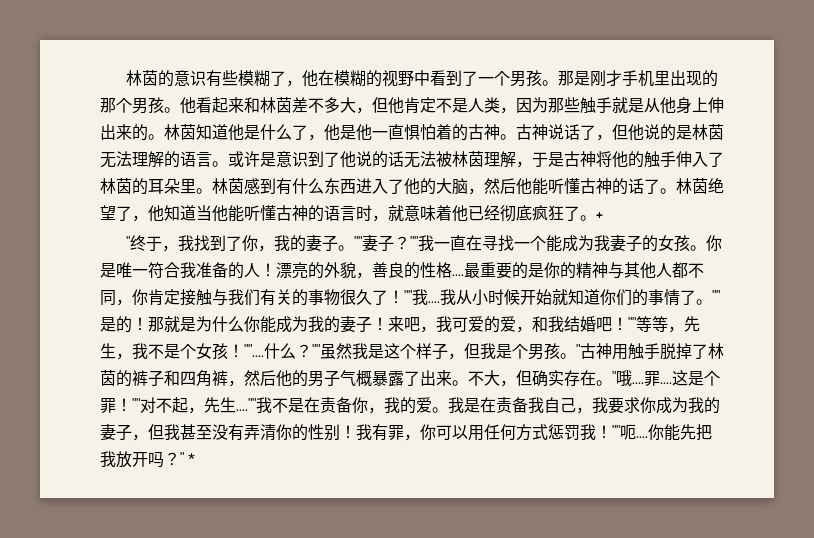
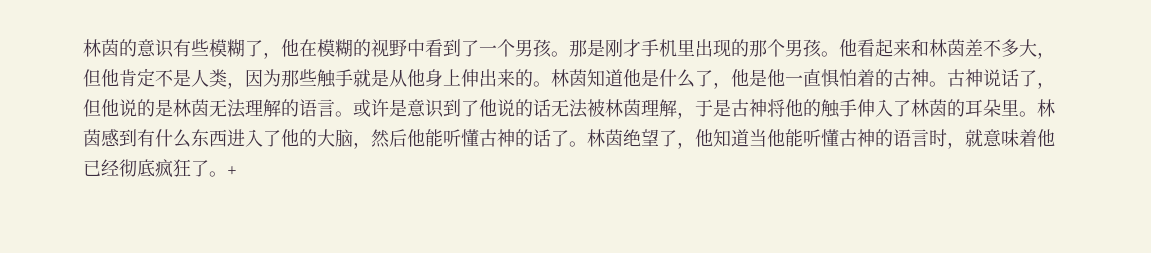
- "终于，我找到了你，我的妻子。""妻子？""我一直在寻找一个能成为我妻子的女孩。你是唯一符合我准备的人！漂亮的外貌，善良的性格....最重要的是你的精神与其他人都不同，你肯定接触与我们有关的事物很久了！""我....我从小时候开始就知道你们的事情了。""是的！那就是为什么你能成为我的妻子！来吧，我可爱的爱，和我结婚吧！""等等，先生，我不是个女孩！""....什么？""虽然我是这个样子，但我是个男孩。"古神用触手脱掉了林茵的裤子和四角裤，然后他的男子气概暴露了出来。不大，但确实存在。"哦....罪....这是个罪！""对不起，先生....""我不是在责备你，我的爱。我是在责备我自己，我要求你成为我的妻子，但我甚至没有弄清你的性别！我有罪，你可以用任何方式惩罚我！""呃....你能先把我放开吗？" *

